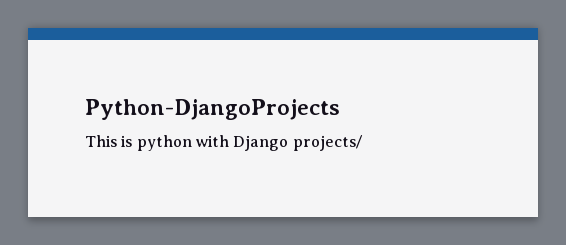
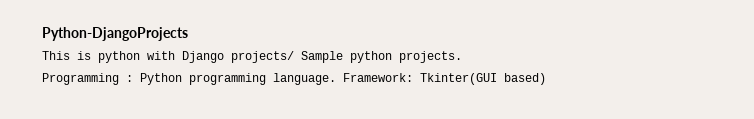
- This is python with Django projects/
+ This is python with Django projects/ Sample python projects.
+ Programming : Python programming language. Framework: Tkinter(GUI based)

